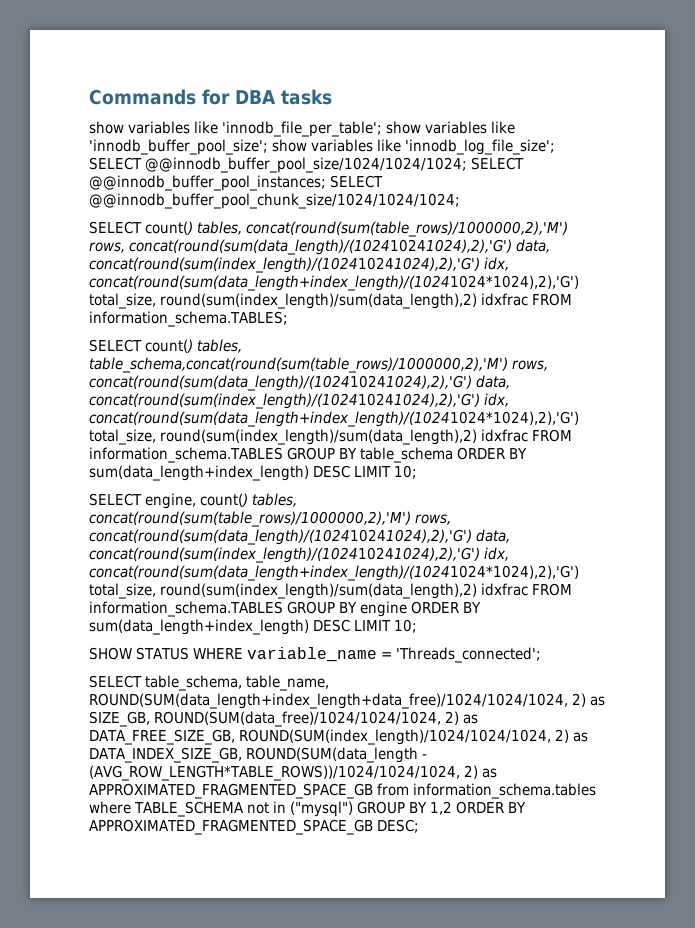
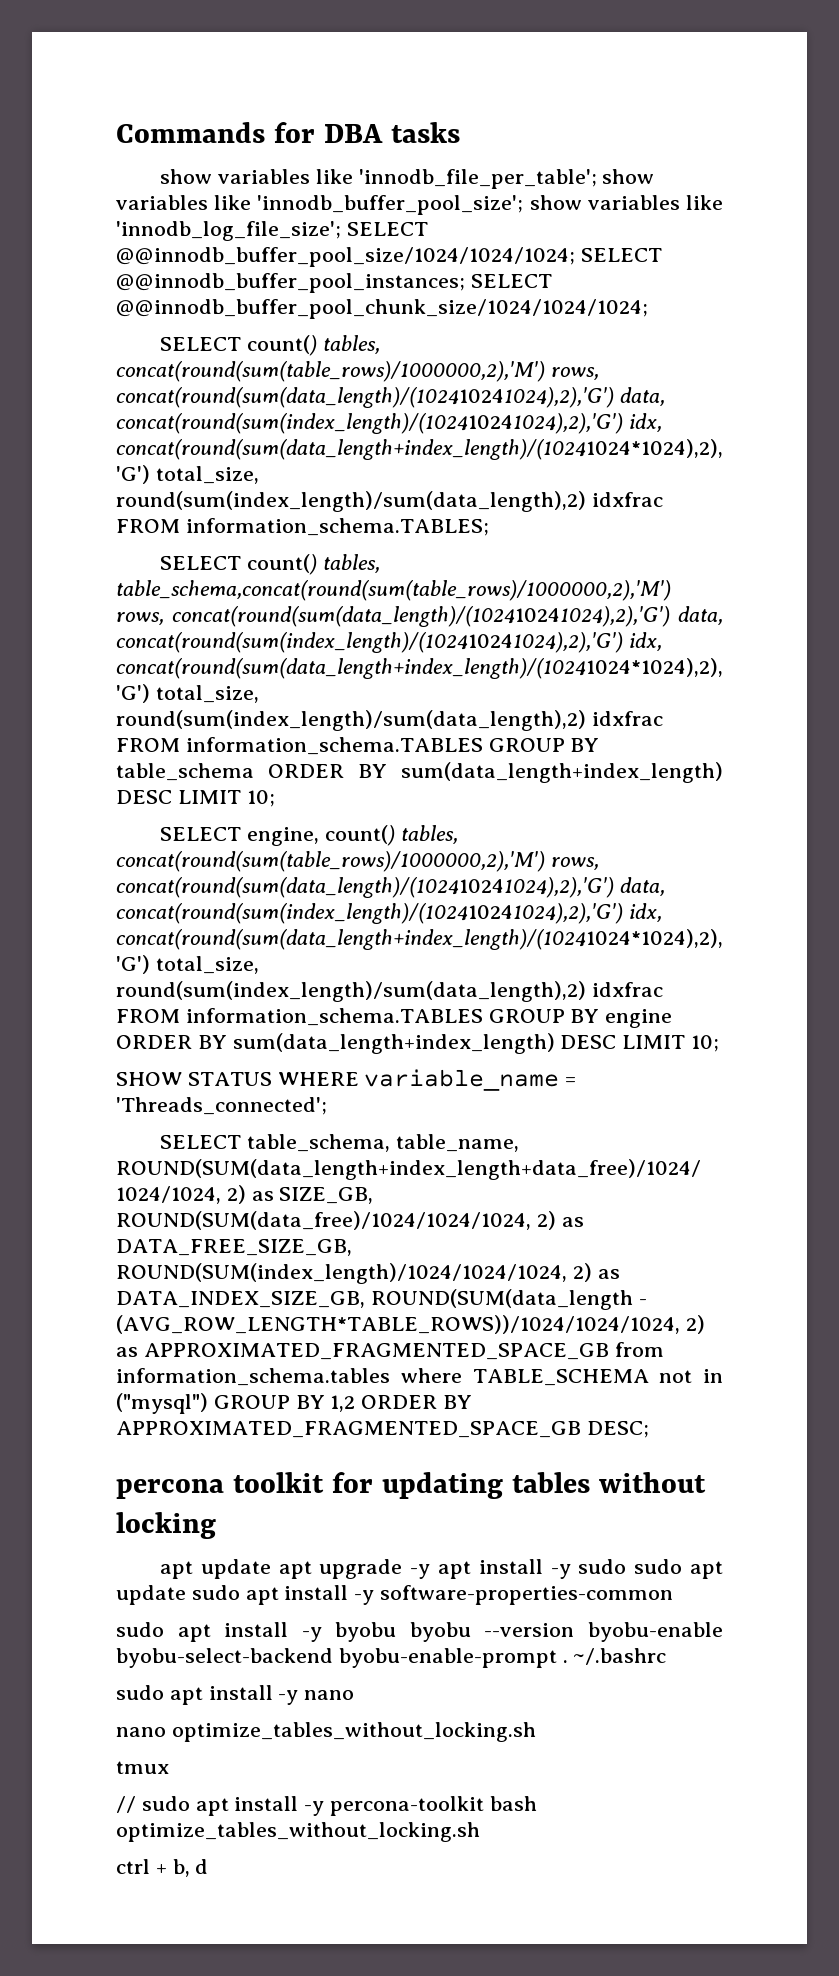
+ percona toolkit for updating tables without locking
+ apt update apt upgrade -y apt install -y sudo sudo apt update sudo apt install -y software-properties-common
+ sudo apt install -y byobu byobu --version byobu-enable byobu-select-backend byobu-enable-prompt . ~/.bashrc
+ sudo apt install -y nano
+ nano optimize_tables_without_locking.sh
+ tmux
+ // sudo apt install -y percona-toolkit bash optimize_tables_without_locking.sh
+ ctrl + b, d

